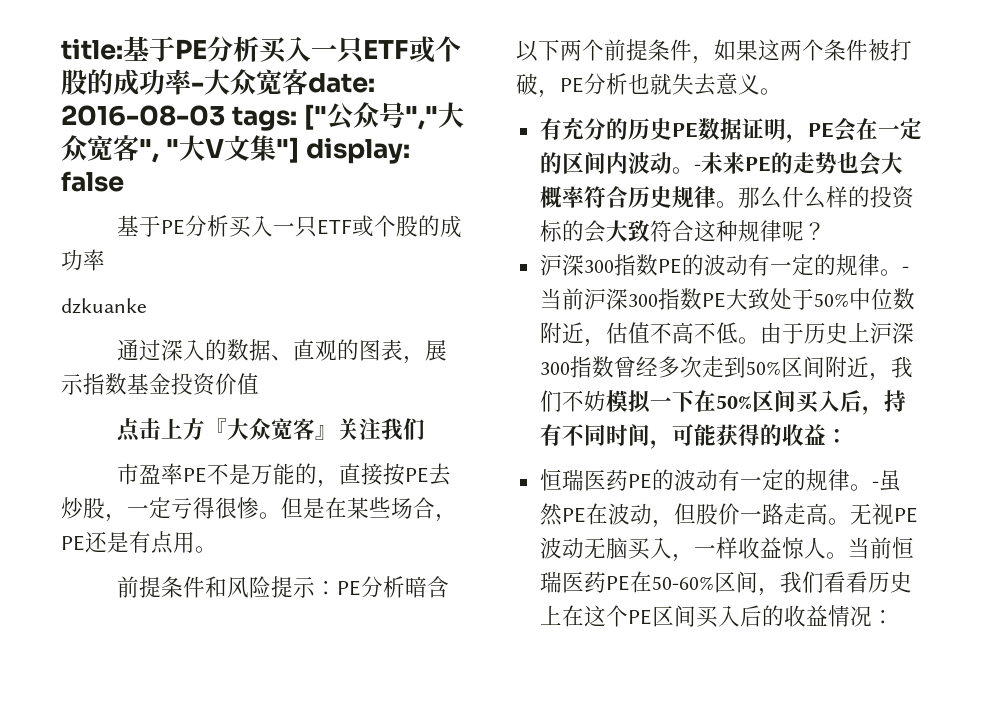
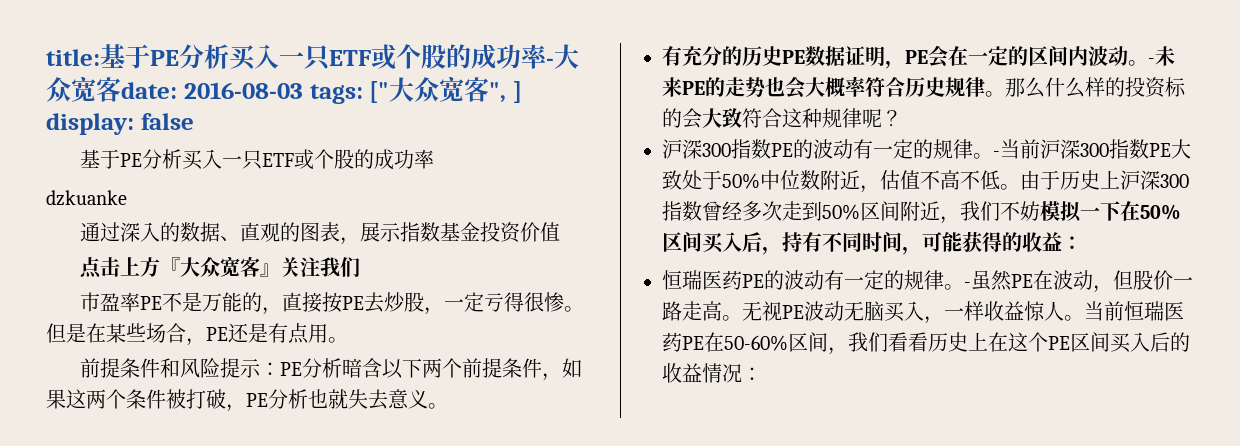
- title:基于PE分析买入一只ETF或个股的成功率-大众宽客date: 2016-08-03 tags: ["公众号","大众宽客", "大V文集"] display: false
+ title:基于PE分析买入一只ETF或个股的成功率-大众宽客date: 2016-08-03 tags: ["大众宽客", ] display: false

